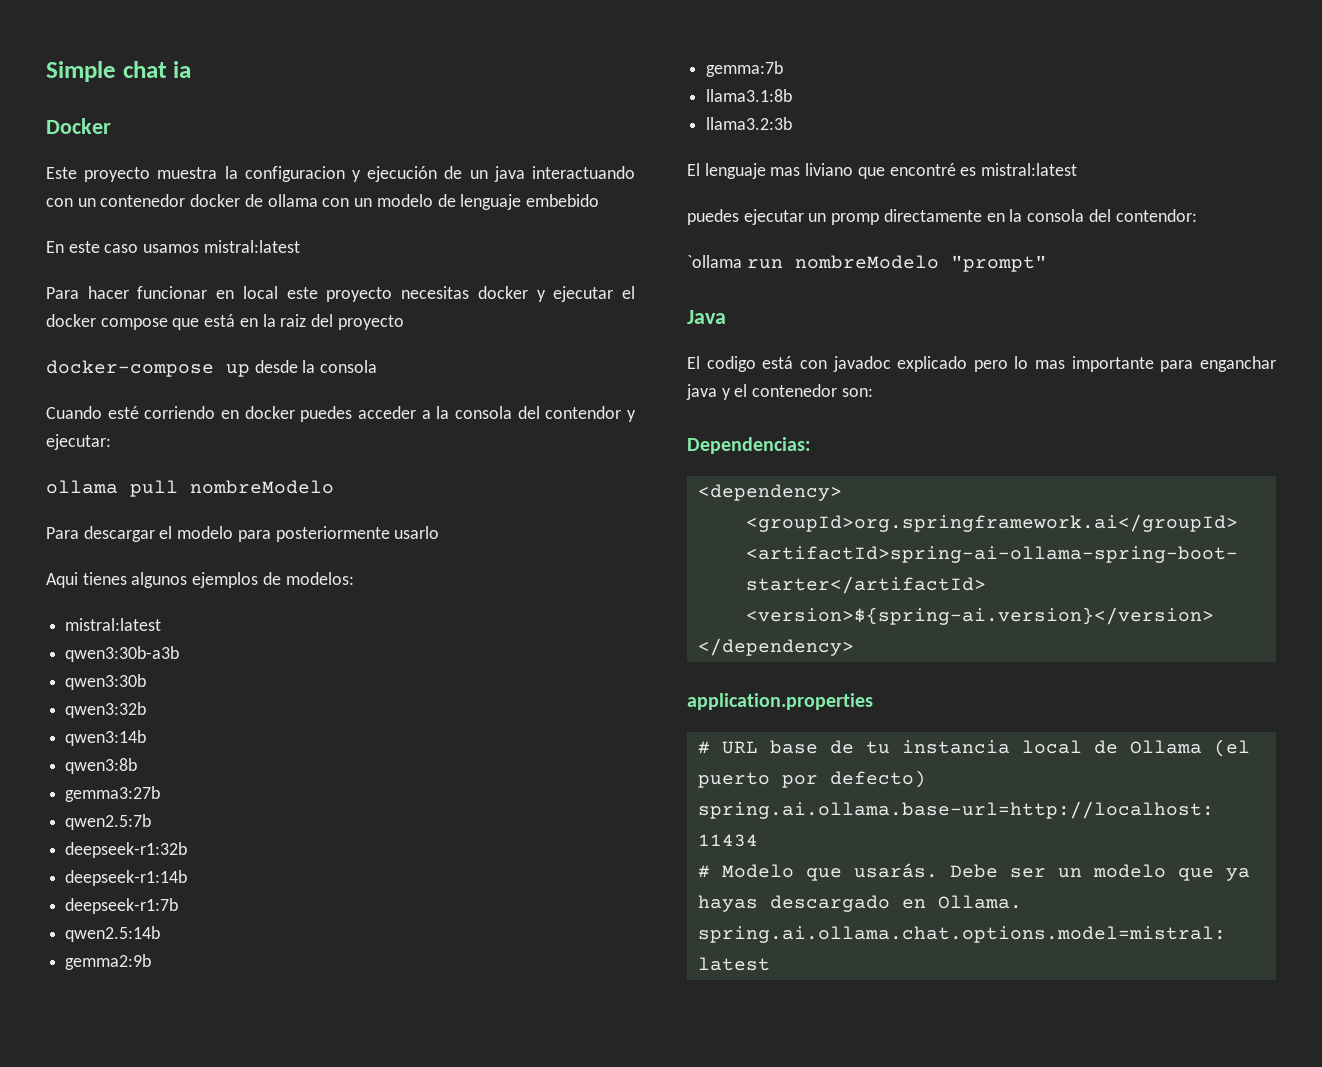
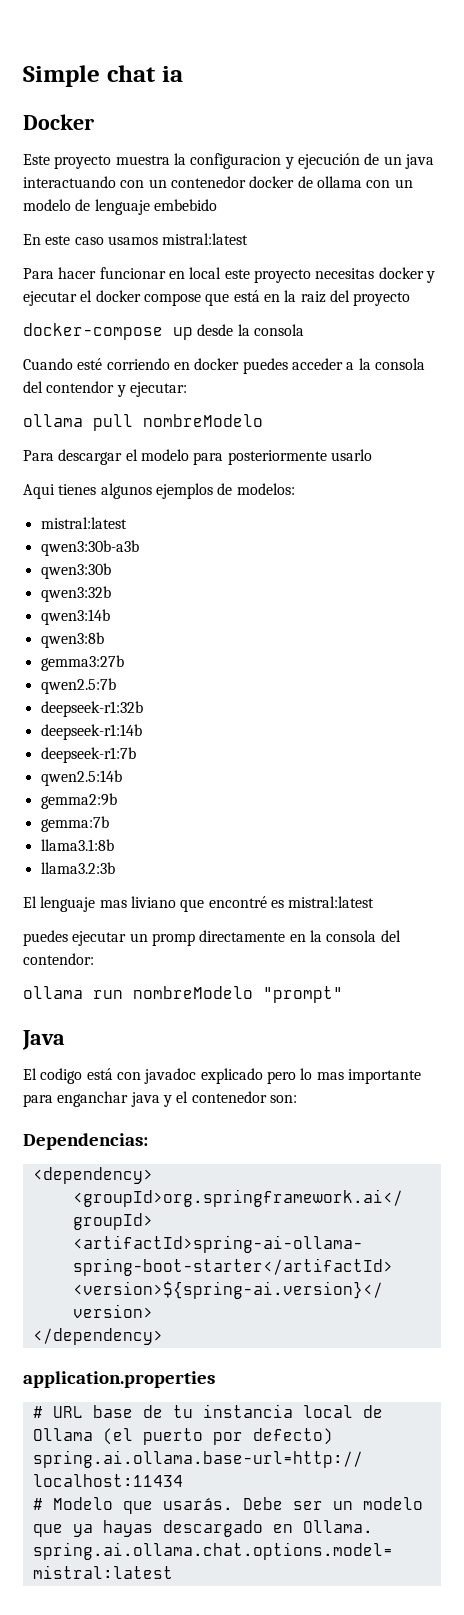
- `ollama run nombreModelo "prompt"
+ ollama run nombreModelo "prompt"

